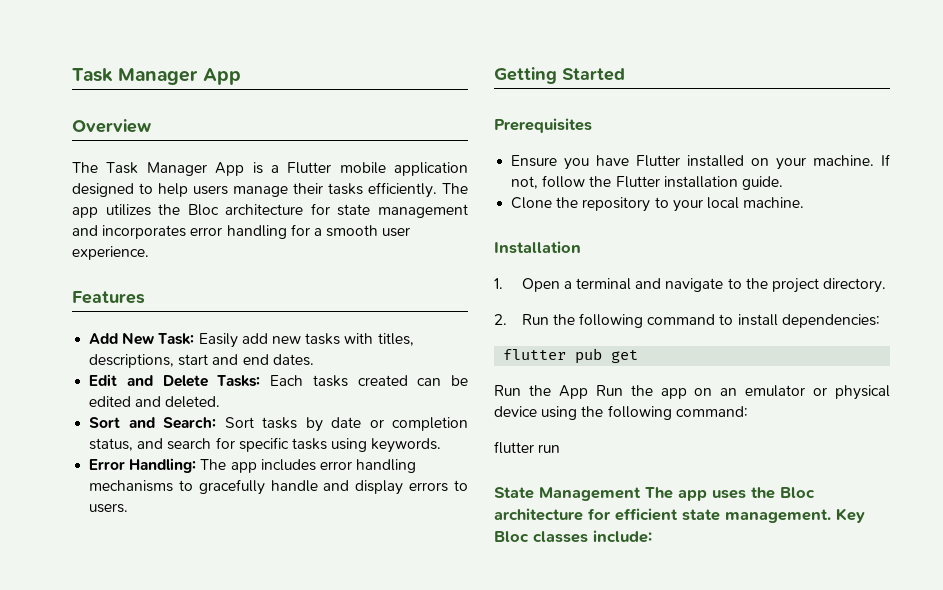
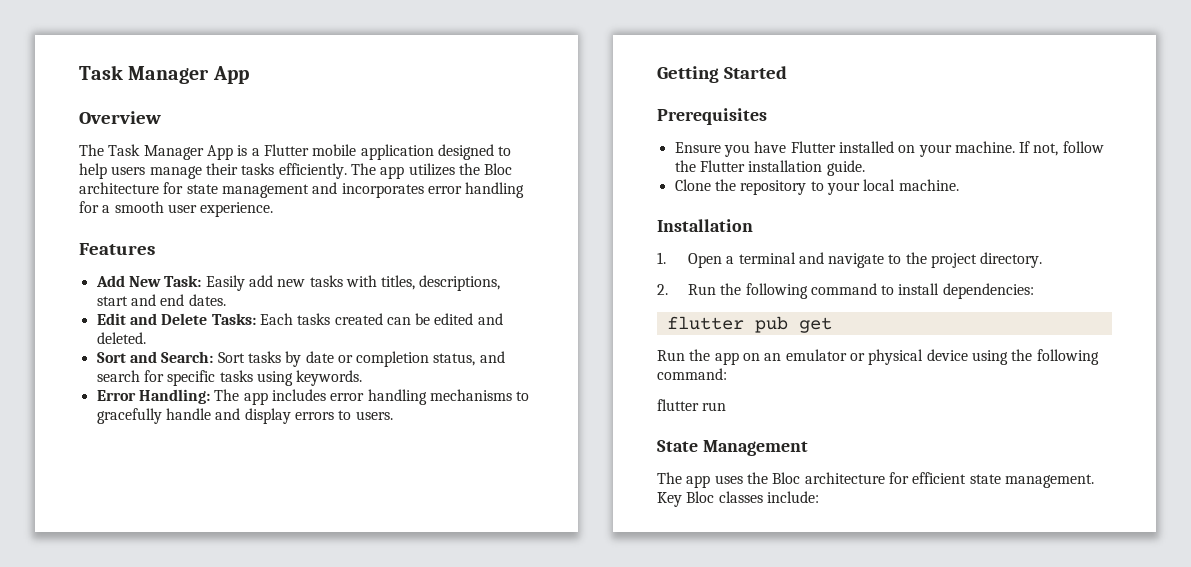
- Run the App Run the app on an emulator or physical device using the following command:
+ Run the app on an emulator or physical device using the following command:
- State Management The app uses the Bloc architecture for efficient state management.
+ State Management
+ The app uses the Bloc architecture for efficient state management.

